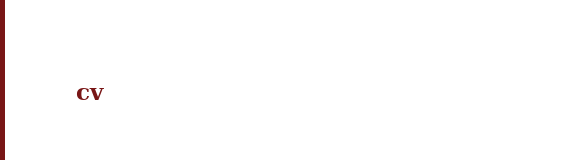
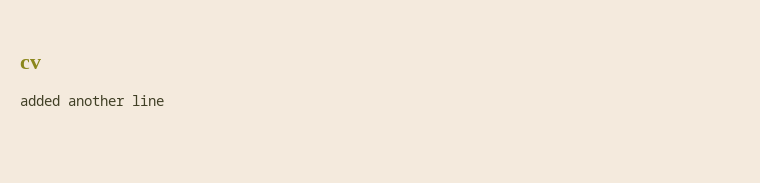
+ added another line

